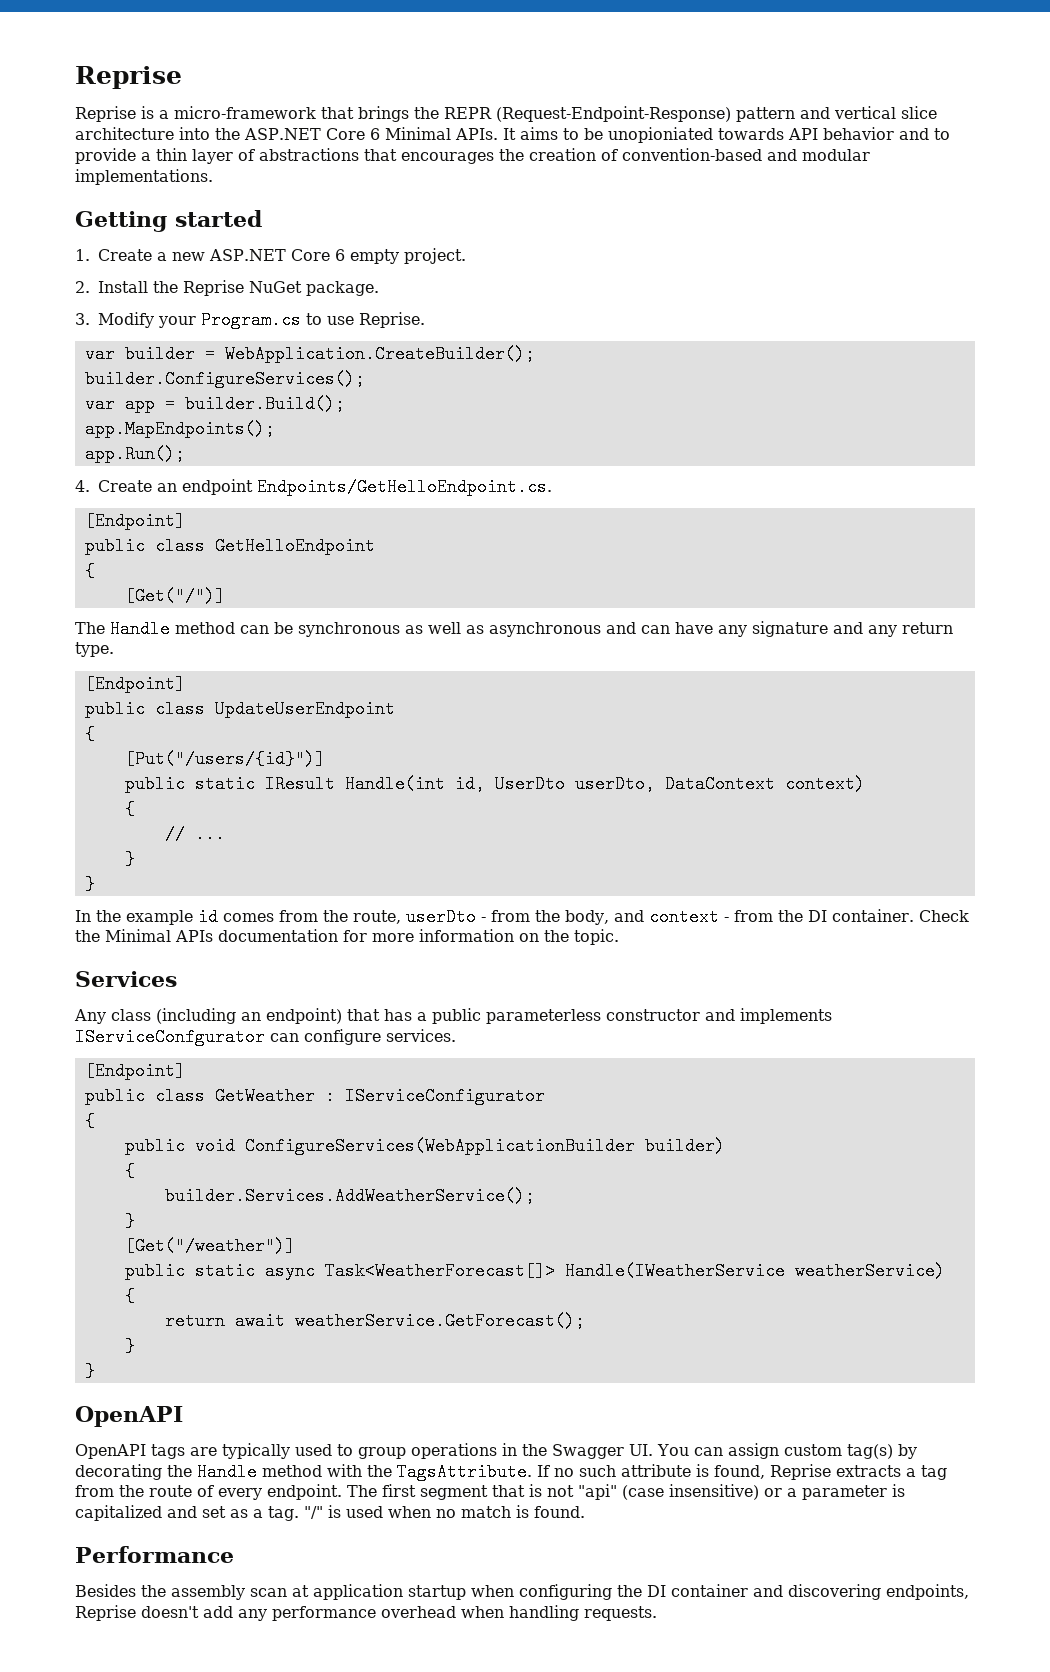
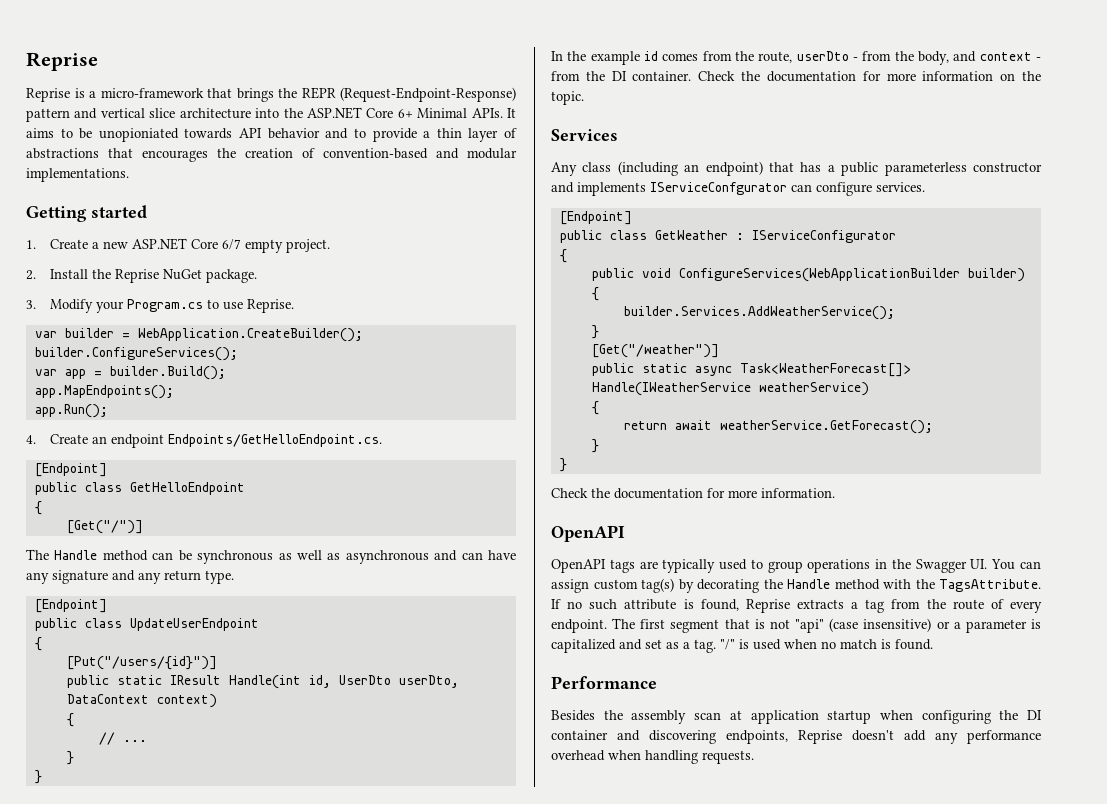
- Reprise is a micro-framework that brings the REPR (Request-Endpoint-Response) pattern and vertical slice architecture into the ASP.NET Core 6 Minimal APIs.
+ Reprise is a micro-framework that brings the REPR (Request-Endpoint-Response) pattern and vertical slice architecture into the ASP.NET Core 6+ Minimal APIs.
- 1. Create a new ASP.NET Core 6 empty project.
+ 1. Create a new ASP.NET Core 6/7 empty project.
- Check the Minimal APIs documentation for more information on the topic.
+ Check the documentation for more information on the topic.
+ Check the documentation for more information.

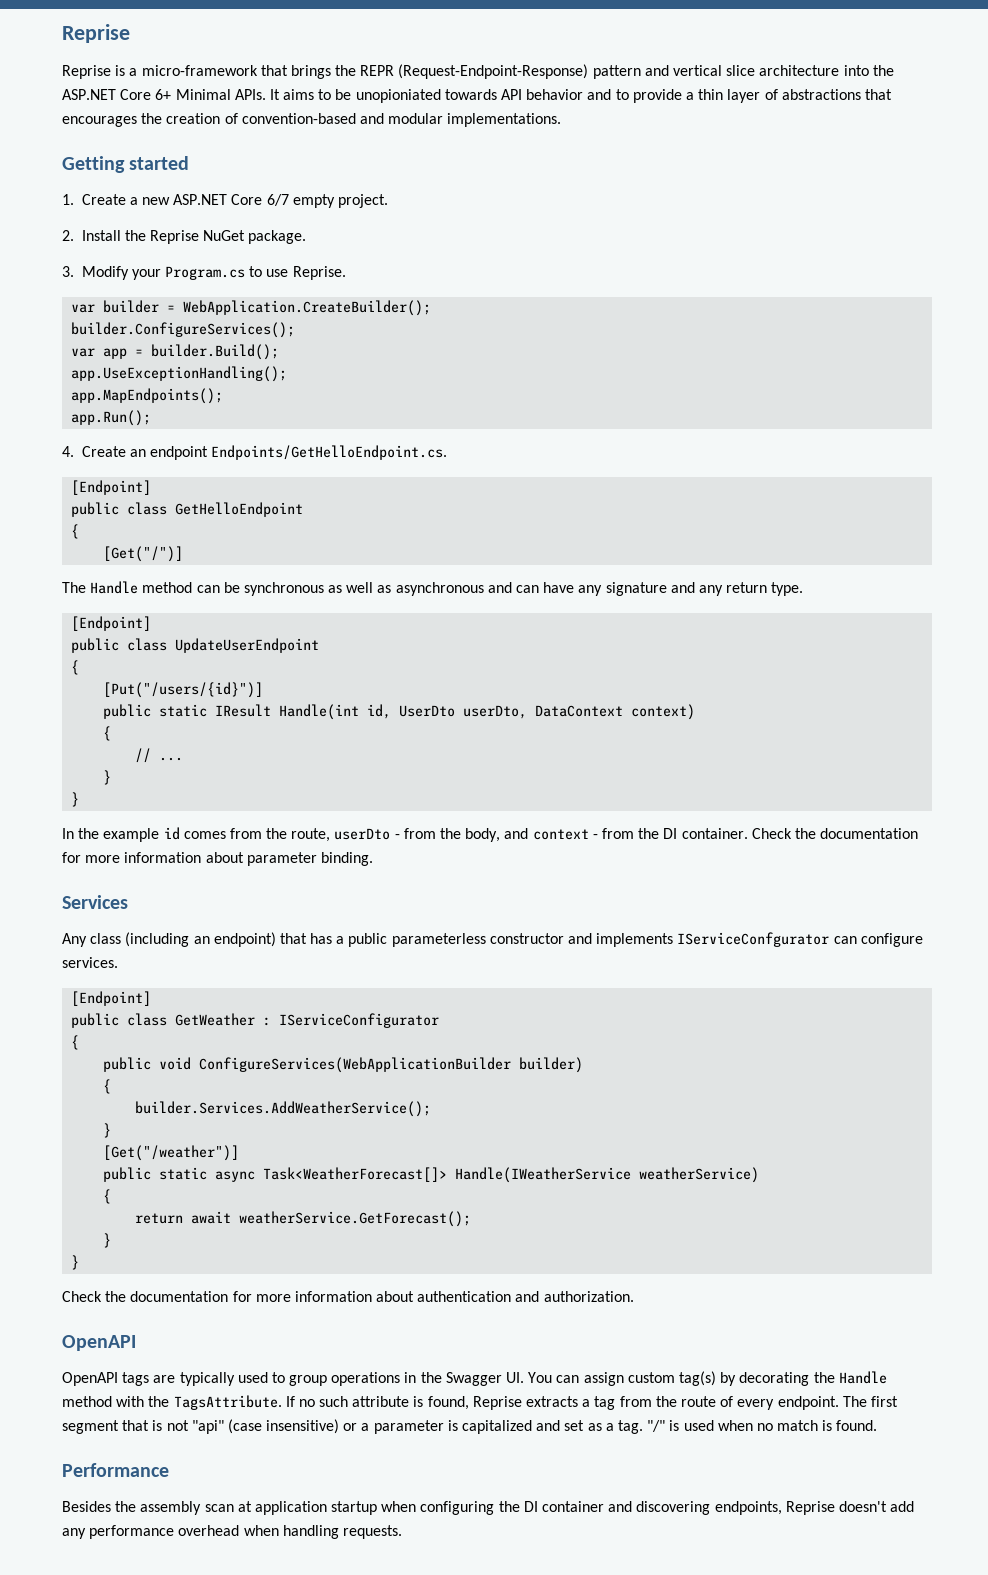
+ app.UseExceptionHandling();
- Check the documentation for more information on the topic.
+ Check the documentation for more information about parameter binding.
- Check the documentation for more information.
+ Check the documentation for more information about authentication and authorization.

